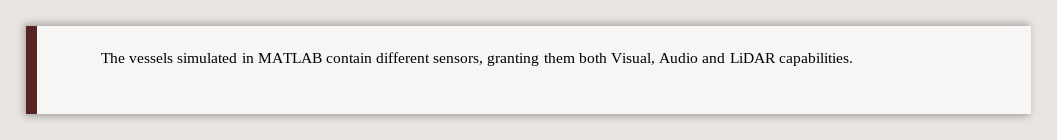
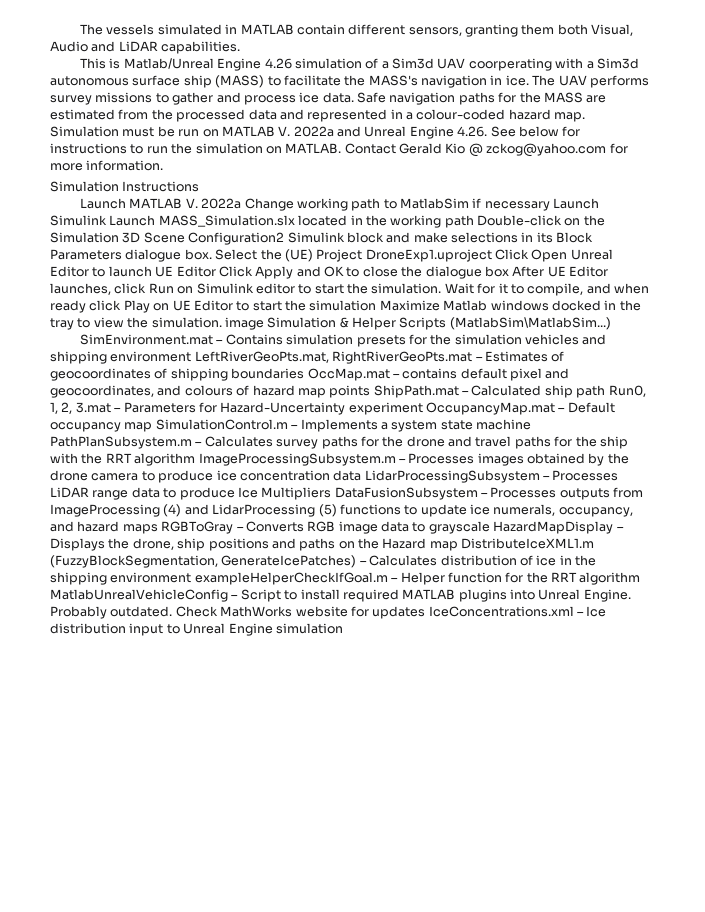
+ This is Matlab/Unreal Engine 4.26 simulation of a Sim3d UAV coorperating with a Sim3d autonomous surface ship (MASS) to facilitate the MASS's navigation in ice. The UAV performs survey missions to gather and process ice data. Safe navigation paths for the MASS are estimated from the processed data and represented in a colour-coded hazard map. Simulation must be run on MATLAB V. 2022a and Unreal Engine 4.26. See below for instructions to run the simulation on MATLAB. Contact Gerald Kio @ zckog@yahoo.com for more information.
+ Simulation Instructions
+ Launch MATLAB V. 2022a Change working path to MatlabSim if necessary Launch Simulink Launch MASS_Simulation.slx located in the working path Double-click on the Simulation 3D Scene Configuration2 Simulink block and make selections in its Block Parameters dialogue box. Select the (UE) Project DroneExp1.uproject Click Open Unreal Editor to launch UE Editor Click Apply and OK to close the dialogue box After UE Editor launches, click Run on Simulink editor to start the simulation. Wait for it to compile, and when ready click Play on UE Editor to start the simulation Maximize Matlab windows docked in the tray to view the simulation. image Simulation & Helper Scripts (MatlabSim\MatlabSim...)
+ SimEnvironment.mat – Contains simulation presets for the simulation vehicles and shipping environment LeftRiverGeoPts.mat, RightRiverGeoPts.mat – Estimates of geocoordinates of shipping boundaries OccMap.mat – contains default pixel and geocoordinates, and colours of hazard map points ShipPath.mat – Calculated ship path Run0, 1, 2, 3.mat – Parameters for Hazard-Uncertainty experiment OccupancyMap.mat – Default occupancy map SimulationControl.m – Implements a system state machine PathPlanSubsystem.m – Calculates survey paths for the drone and travel paths for the ship with the RRT algorithm ImageProcessingSubsystem.m – Processes images obtained by the drone camera to produce ice concentration data LidarProcessingSubsystem – Processes LiDAR range data to produce Ice Multipliers DataFusionSubsystem – Processes outputs from ImageProcessing (4) and LidarProcessing (5) functions to update ice numerals, occupancy, and hazard maps RGBToGray – Converts RGB image data to grayscale HazardMapDisplay – Displays the drone, ship positions and paths on the Hazard map DistributeIceXML1.m (FuzzyBlockSegmentation, GenerateIcePatches) – Calculates distribution of ice in the shipping environment exampleHelperCheckIfGoal.m – Helper function for the RRT algorithm MatlabUnrealVehicleConfig – Script to install required MATLAB plugins into Unreal Engine. Probably outdated. Check MathWorks website for updates IceConcentrations.xml – Ice distribution input to Unreal Engine simulation

